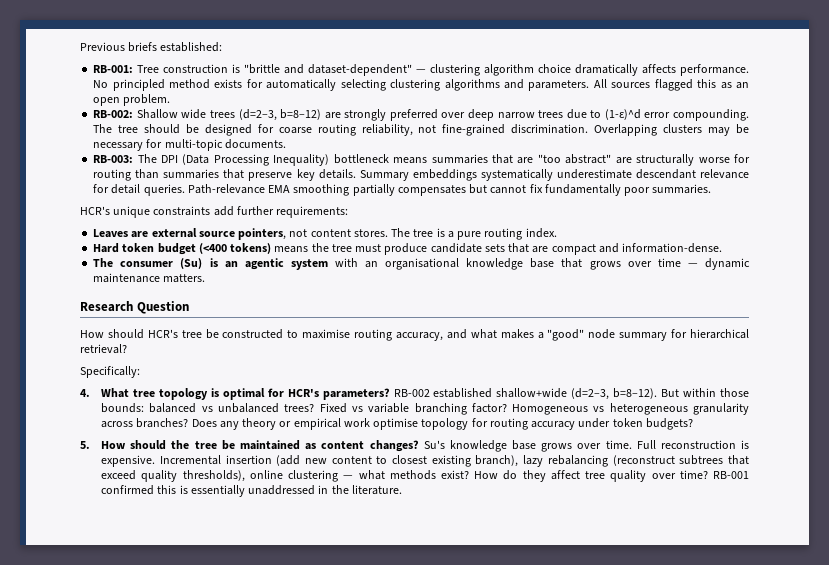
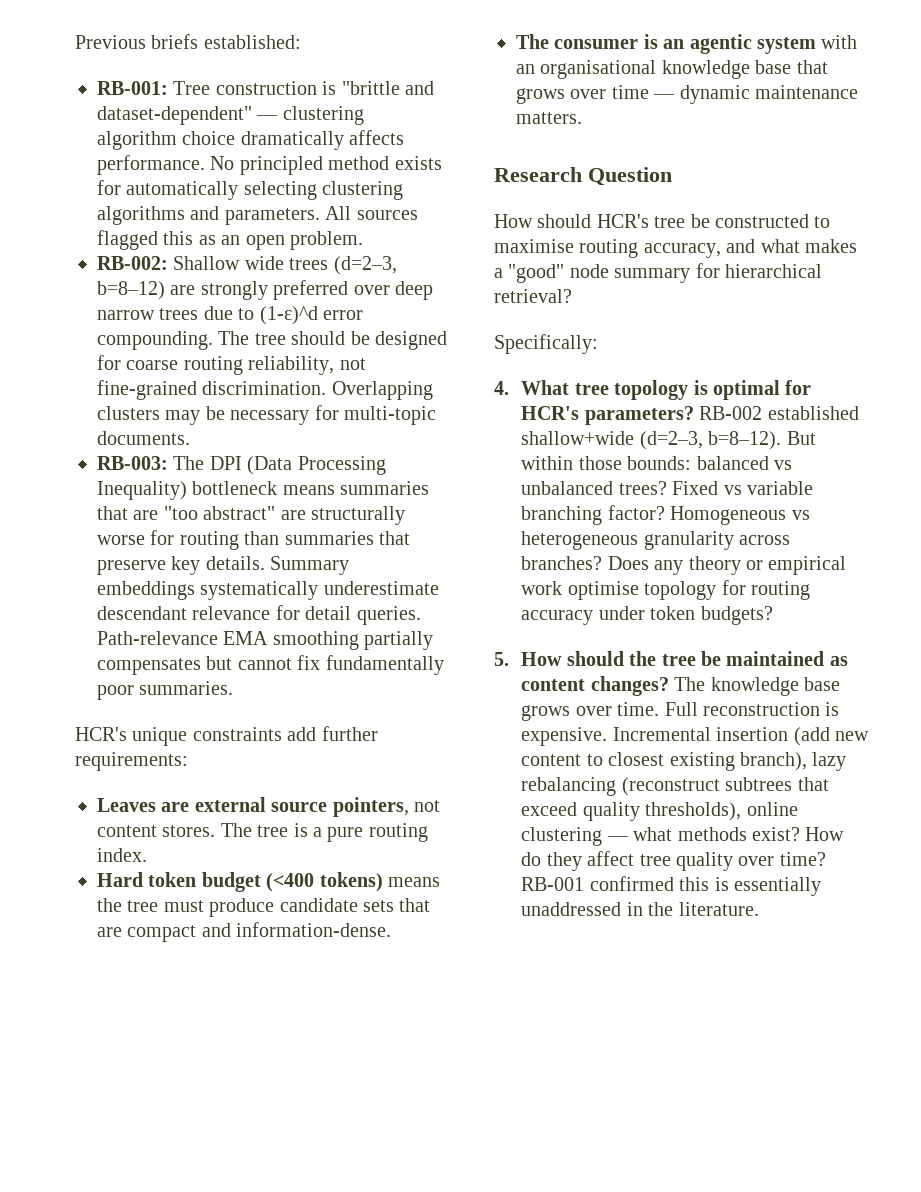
- The consumer (Su) is an agentic system with an organisational knowledge base that grows over time — dynamic maintenance matters.
+ The consumer is an agentic system with an organisational knowledge base that grows over time — dynamic maintenance matters.
- Su's knowledge base grows over time.
+ The knowledge base grows over time.

